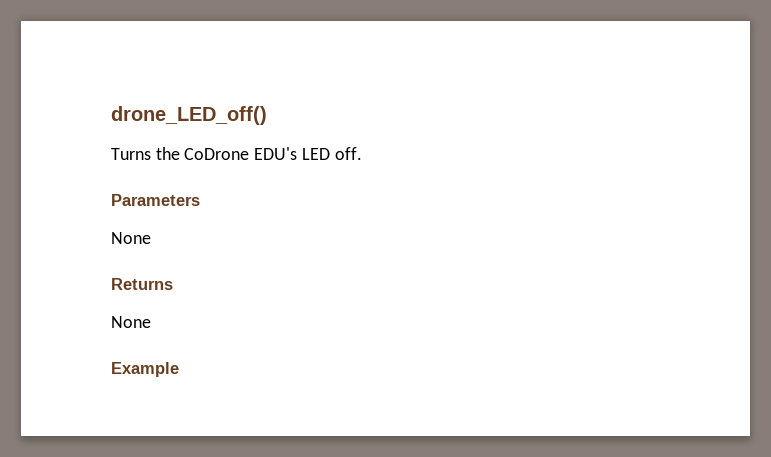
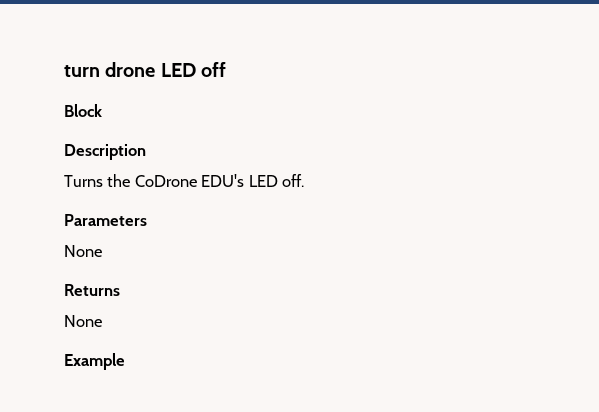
- drone_LED_off()
+ turn drone LED off
+ Block
+ Description

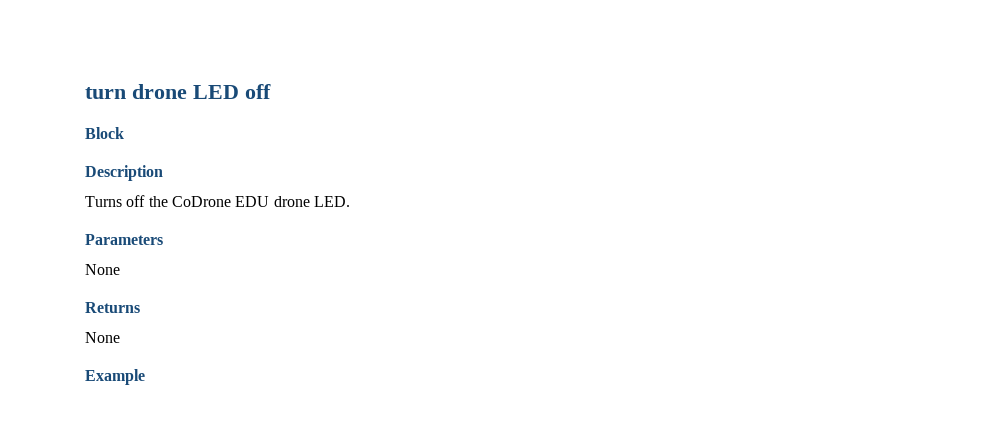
- Turns the CoDrone EDU's LED off.
+ Turns off the CoDrone EDU drone LED.

